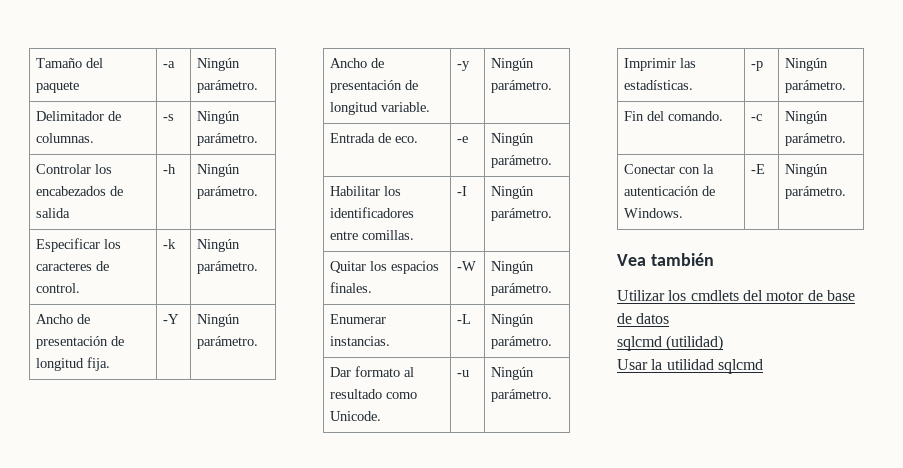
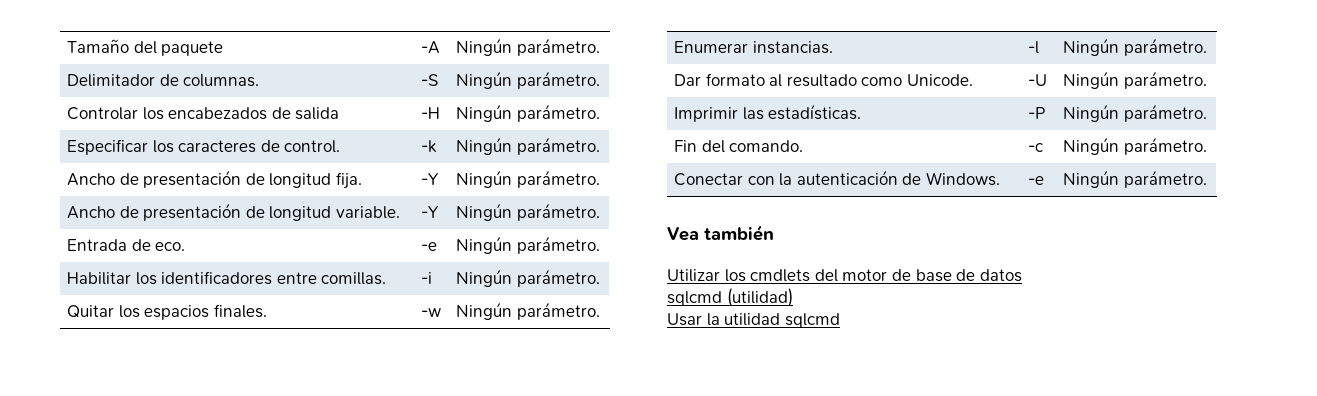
- Tamaño del paquete | -a | Ningún parámetro.
+ Tamaño del paquete | -A | Ningún parámetro.
- Delimitador de columnas. | -s | Ningún parámetro.
+ Delimitador de columnas. | -S | Ningún parámetro.
- Controlar los encabezados de salida | -h | Ningún parámetro.
+ Controlar los encabezados de salida | -H | Ningún parámetro.
- Ancho de presentación de longitud variable. | -y | Ningún parámetro.
+ Ancho de presentación de longitud variable. | -Y | Ningún parámetro.
- Habilitar los identificadores entre comillas. | -I | Ningún parámetro.
+ Habilitar los identificadores entre comillas. | -i | Ningún parámetro.
- Quitar los espacios finales. | -W | Ningún parámetro.
+ Quitar los espacios finales. | -w | Ningún parámetro.
- Enumerar instancias. | -L | Ningún parámetro.
+ Enumerar instancias. | -l | Ningún parámetro.
- Dar formato al resultado como Unicode. | -u | Ningún parámetro.
+ Dar formato al resultado como Unicode. | -U | Ningún parámetro.
- Imprimir las estadísticas. | -p | Ningún parámetro.
+ Imprimir las estadísticas. | -P | Ningún parámetro.
- Conectar con la autenticación de Windows. | -E | Ningún parámetro.
+ Conectar con la autenticación de Windows. | -e | Ningún parámetro.

